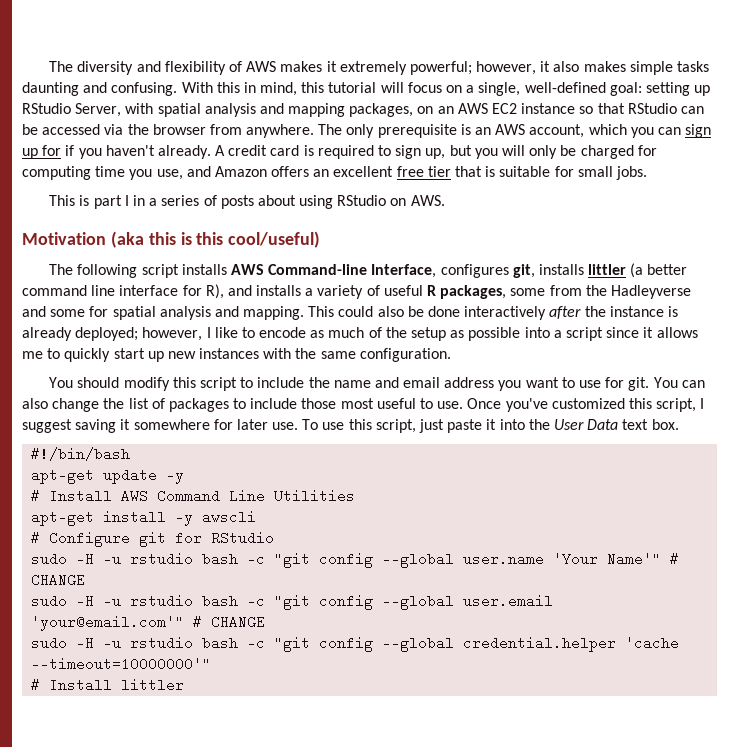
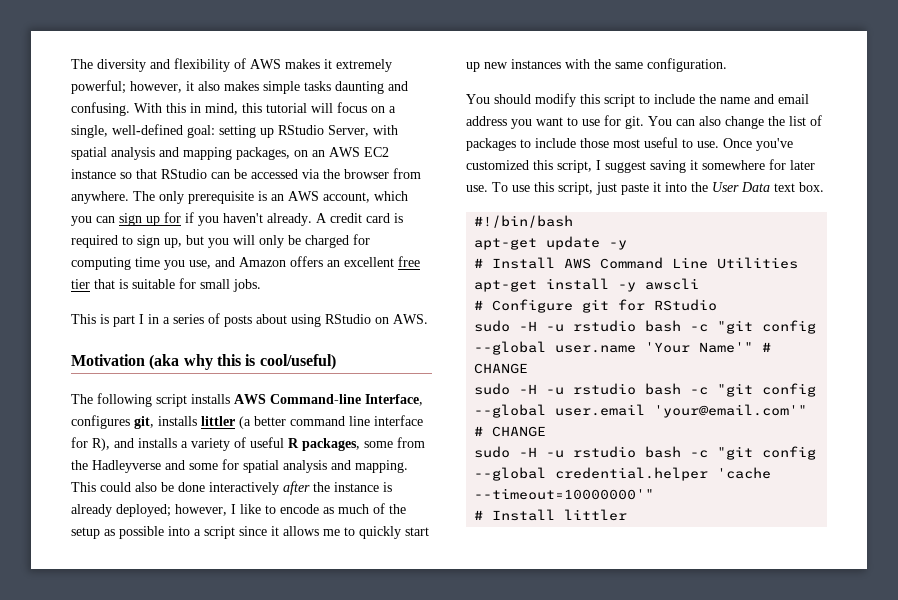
- Motivation (aka this is this cool/useful)
+ Motivation (aka why this is cool/useful)

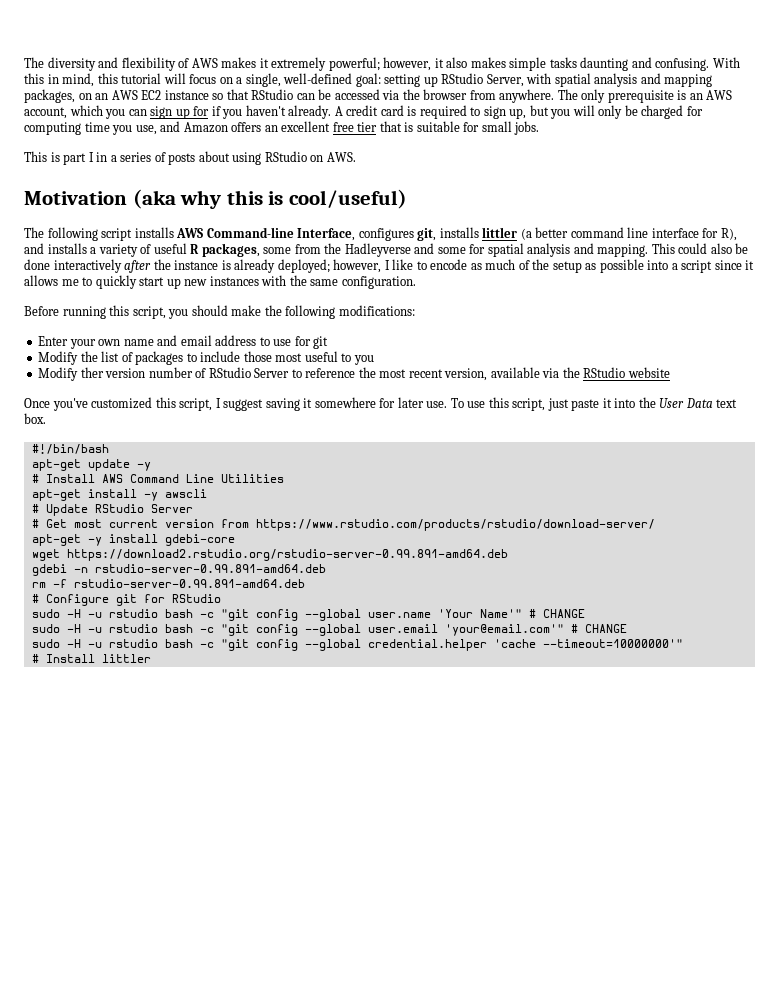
- You should modify this script to include the name and email address you want to use for git. You can also change the list of packages to include those most useful to use. Once you've customized this script, I suggest saving it somewhere for later use.
+ Before running this script, you should make the following modifications:
+ Enter your own name and email address to use for git
+ Modify the list of packages to include those most useful to you
+ Modify ther version number of RStudio Server to reference the most recent version, available via the RStudio website
+ Once you've customized this script, I suggest saving it somewhere for later use.
+ # Update RStudio Server
+ # Get most current version from https://www.rstudio.com/products/rstudio/download-server/
+ apt-get -y install gdebi-core
+ wget https://download2.rstudio.org/rstudio-server-0.99.891-amd64.deb
+ gdebi -n rstudio-server-0.99.891-amd64.deb
+ rm -f rstudio-server-0.99.891-amd64.deb

